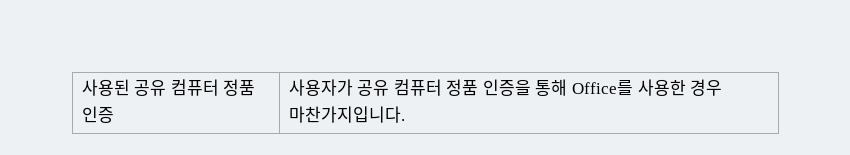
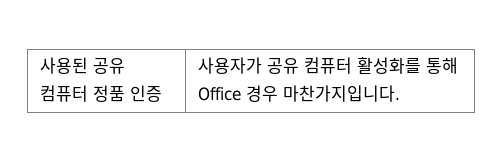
- 사용된 공유 컴퓨터 정품 인증 | 사용자가 공유 컴퓨터 정품 인증을 통해 Office를 사용한 경우 마찬가지입니다.
+ 사용된 공유 컴퓨터 정품 인증 | 사용자가 공유 컴퓨터 활성화를 통해 Office 경우 마찬가지입니다.

